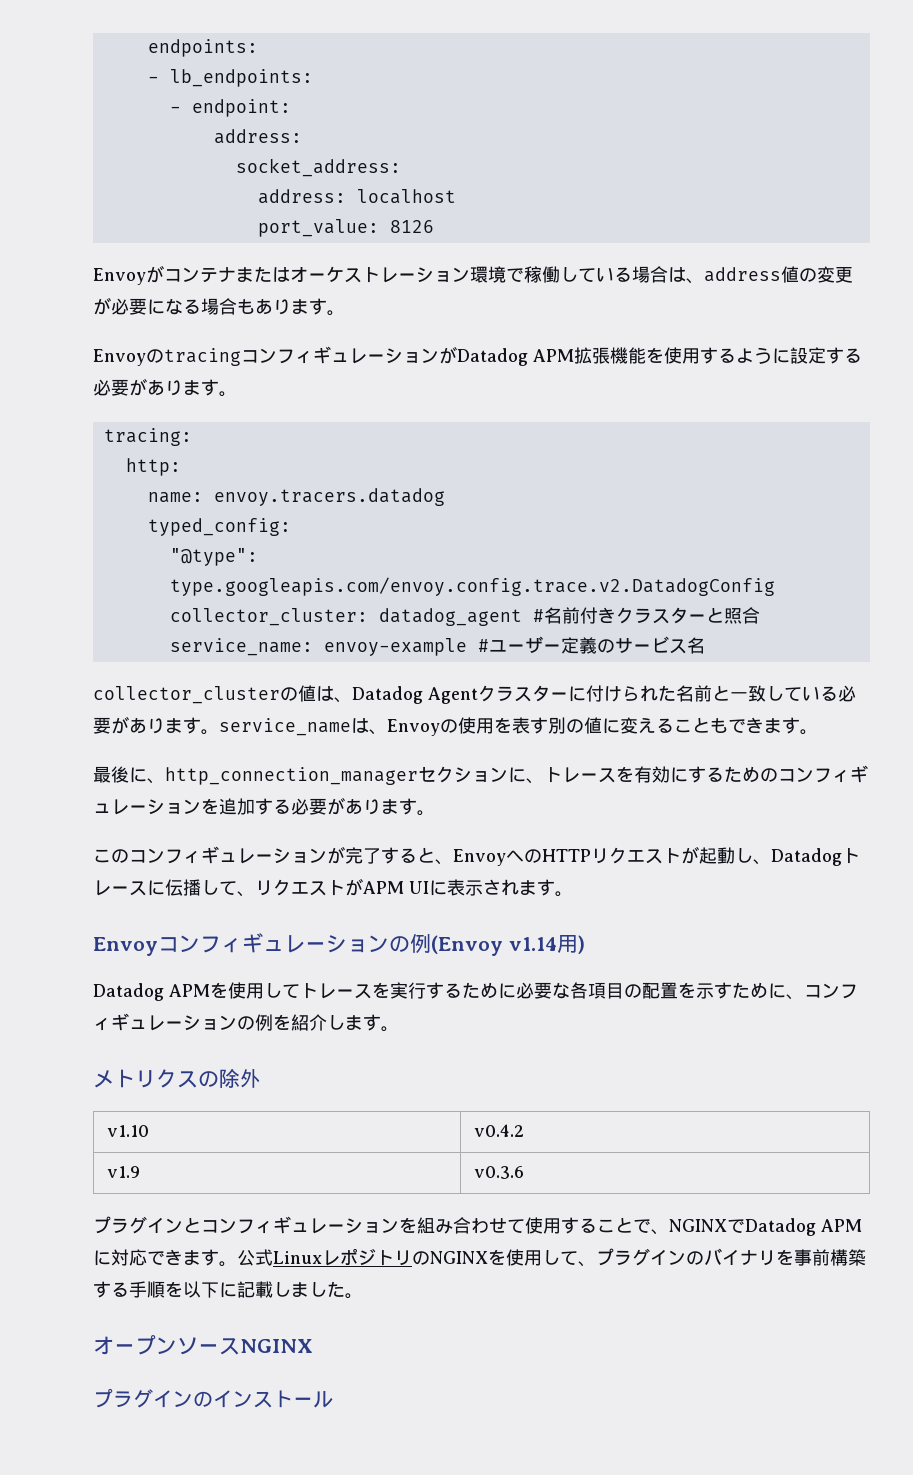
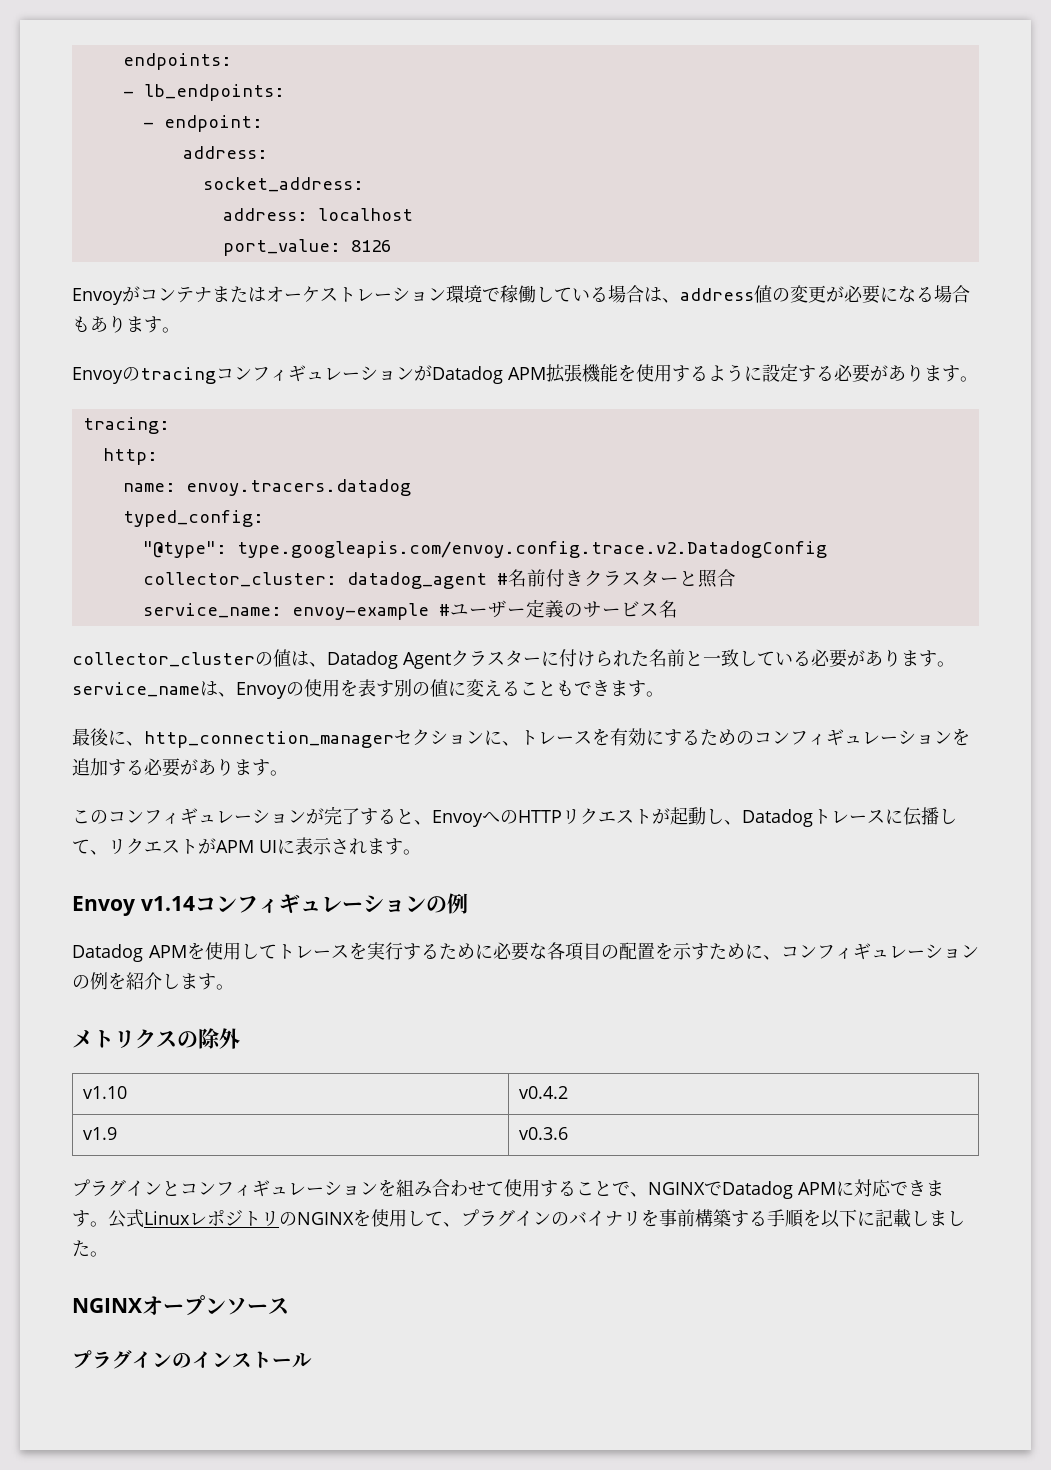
- Envoyコンフィギュレーションの例(Envoy v1.14用)
+ Envoy v1.14コンフィギュレーションの例
- オープンソースNGINX
+ NGINXオープンソース

